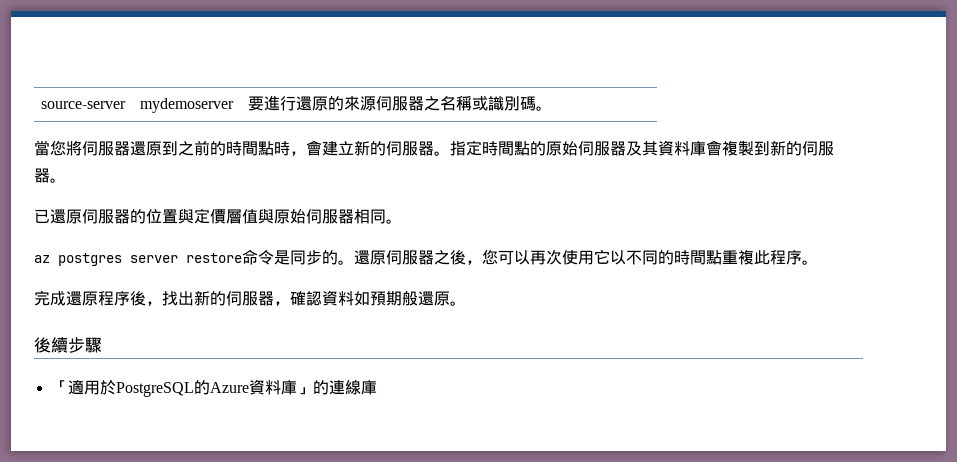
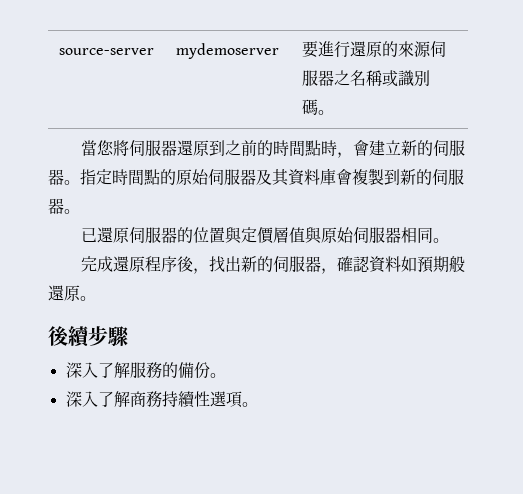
- az postgres server restore命令是同步的。還原伺服器之後，您可以再次使用它以不同的時間點重複此程序。
- 「適用於PostgreSQL的Azure資料庫」的連線庫
+ 深入了解服務的備份。
+ 深入了解商務持續性選項。

